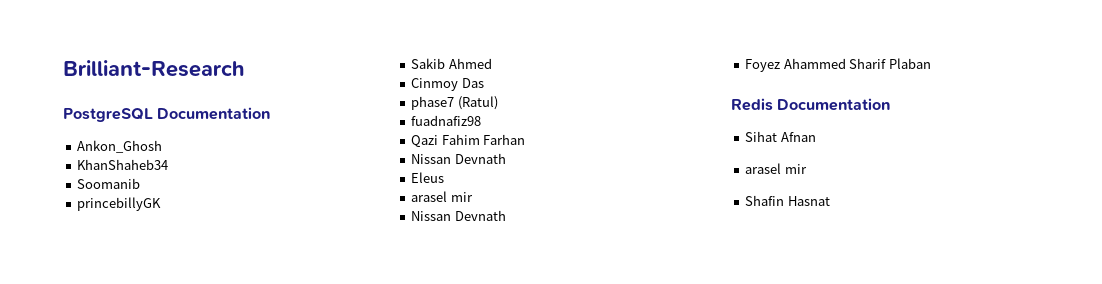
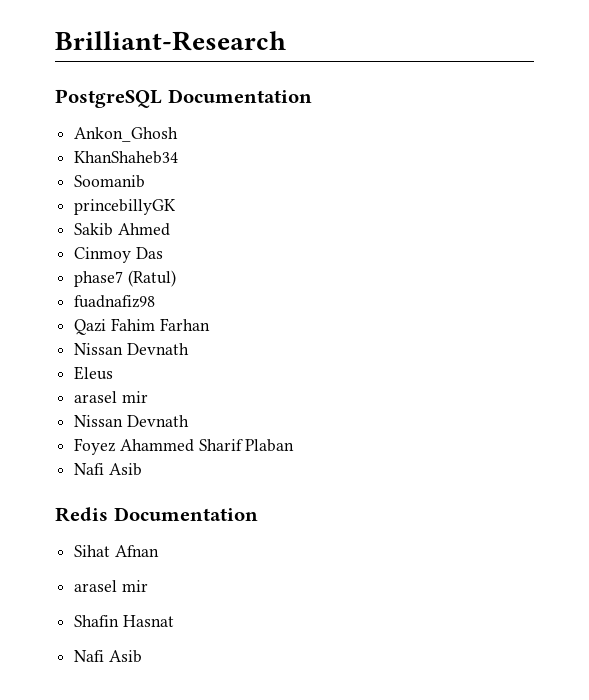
  Foyez Ahammed Sharif Plaban
+ Nafi Asib
  Shafin Hasnat
+ Nafi Asib

